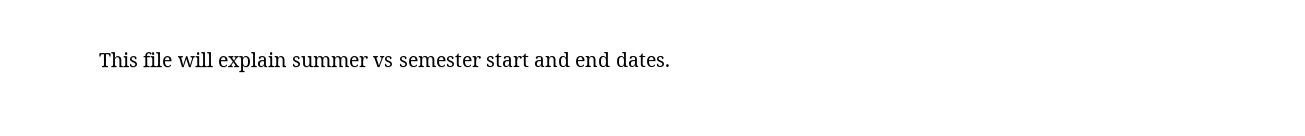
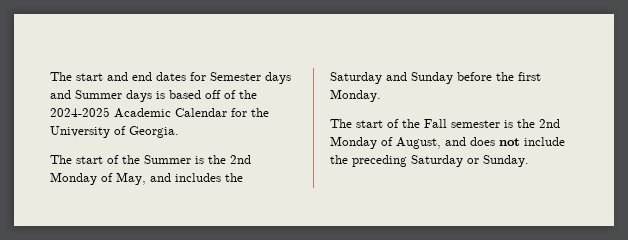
- This file will explain summer vs semester start and end dates.
+ The start and end dates for Semester days and Summer days is based off of the 2024-2025 Academic Calendar for the University of Georgia.
+ The start of the Summer is the 2nd Monday of May, and includes the Saturday and Sunday before the first Monday.
+ The start of the Fall semester is the 2nd Monday of August, and does not include the preceding Saturday or Sunday.

